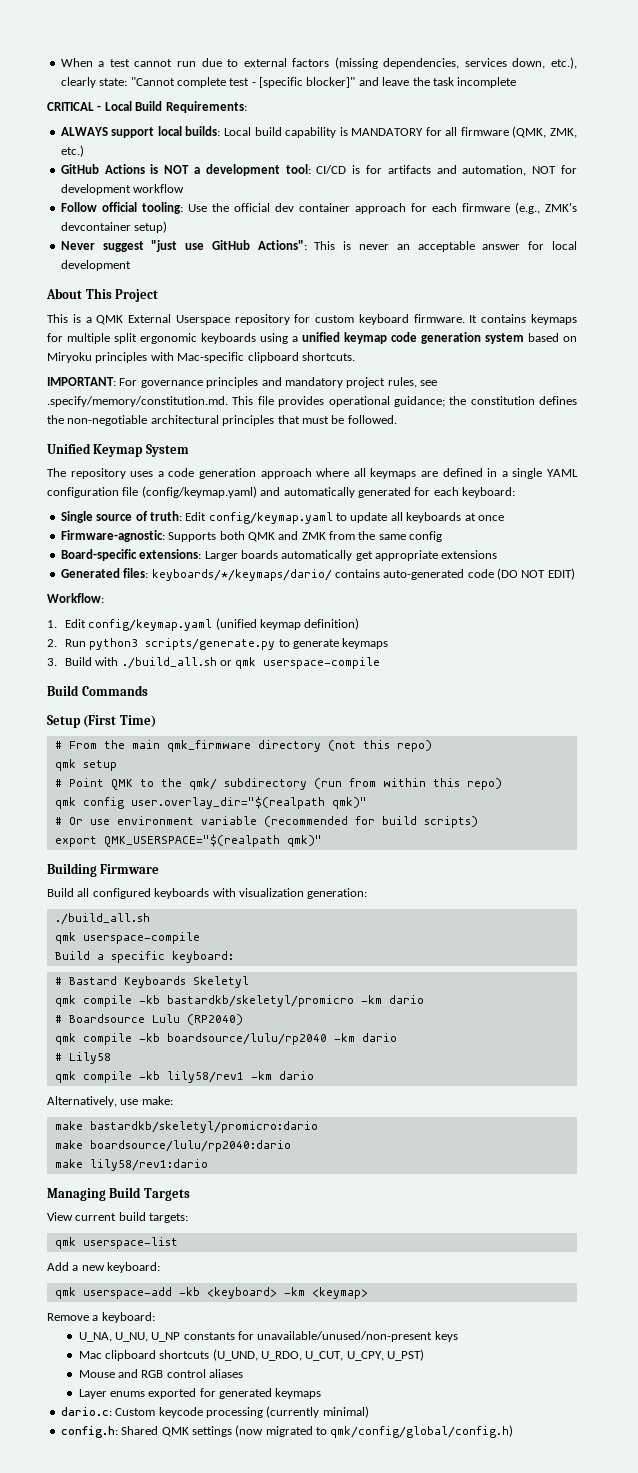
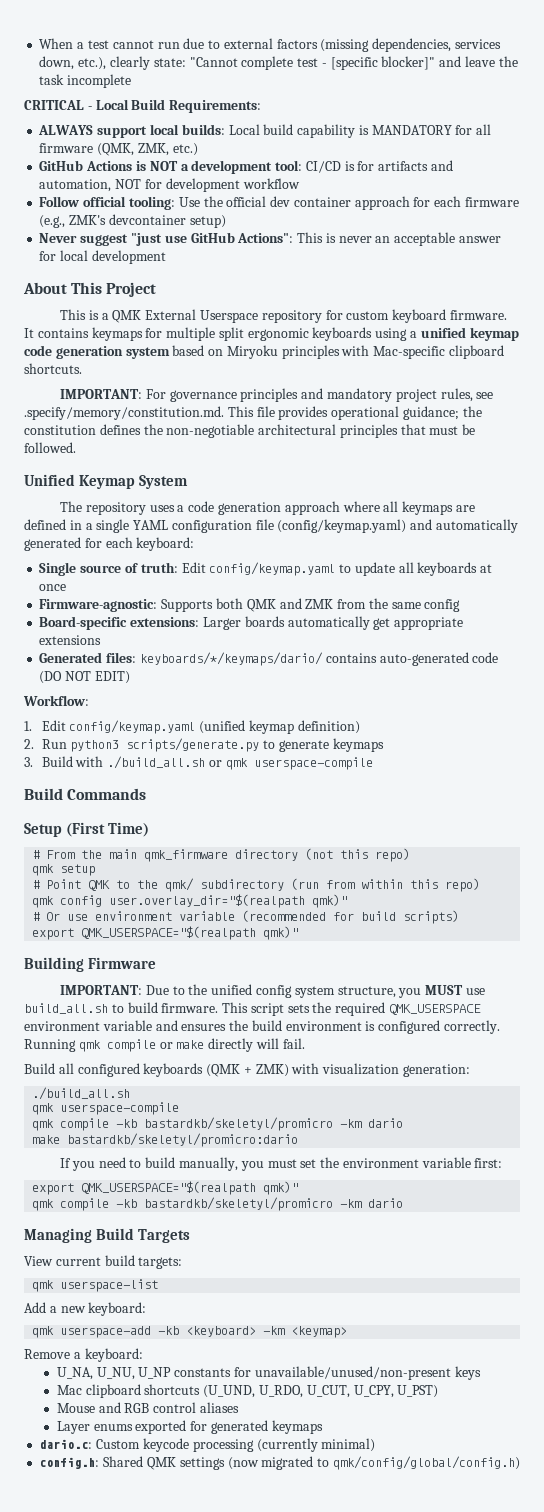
+ IMPORTANT: Due to the unified config system structure, you MUST use build_all.sh to build firmware. This script sets the required QMK_USERSPACE environment variable and ensures the build environment is configured correctly. Running qmk compile or make directly will fail.
- Build all configured keyboards with visualization generation:
+ Build all configured keyboards (QMK + ZMK) with visualization generation:
  ./build_all.sh
  qmk userspace-compile
- Build a specific keyboard:
- # Bastard Keyboards Skeletyl
  qmk compile -kb bastardkb/skeletyl/promicro -km dario
- # Boardsource Lulu (RP2040)
- qmk compile -kb boardsource/lulu/rp2040 -km dario
- # Lily58
- qmk compile -kb lily58/rev1 -km dario
- Alternatively, use make:
  make bastardkb/skeletyl/promicro:dario
- make boardsource/lulu/rp2040:dario
- make lily58/rev1:dario
+ If you need to build manually, you must set the environment variable first:
+ export QMK_USERSPACE="$(realpath qmk)"
+ qmk compile -kb bastardkb/skeletyl/promicro -km dario

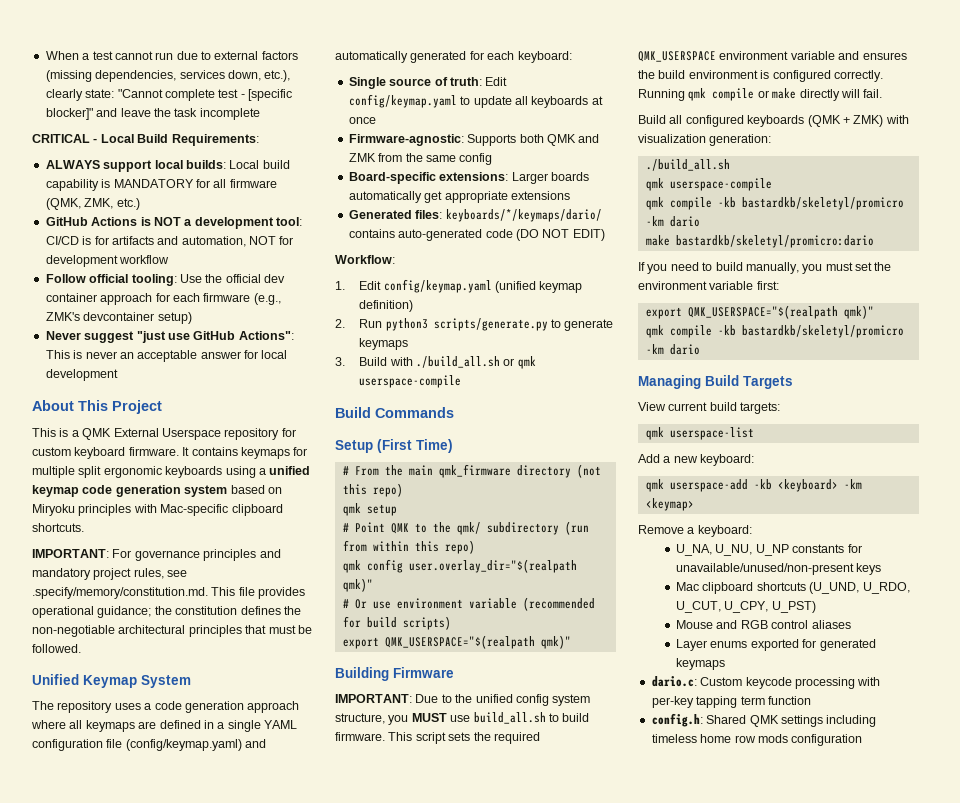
- dario.c: Custom keycode processing (currently minimal)
+ dario.c: Custom keycode processing with per-key tapping term function
- config.h: Shared QMK settings (now migrated to qmk/config/global/config.h)
+ config.h: Shared QMK settings including timeless home row mods configuration

